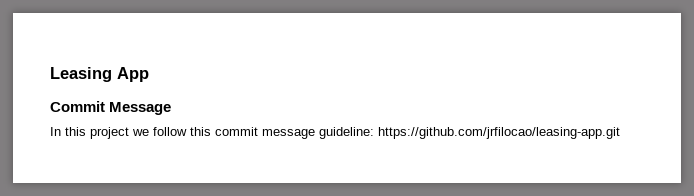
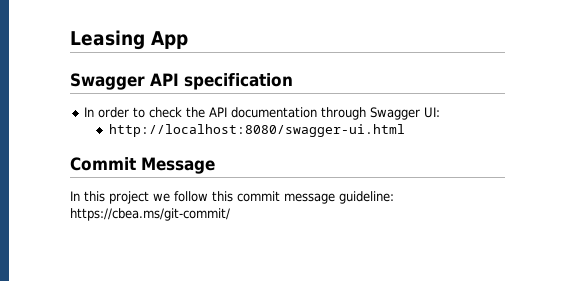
+ Swagger API specification
+ In order to check the API documentation through Swagger UI:
+ http://localhost:8080/swagger-ui.html
- In this project we follow this commit message guideline: https://github.com/jrfilocao/leasing-app.git
+ In this project we follow this commit message guideline: https://cbea.ms/git-commit/

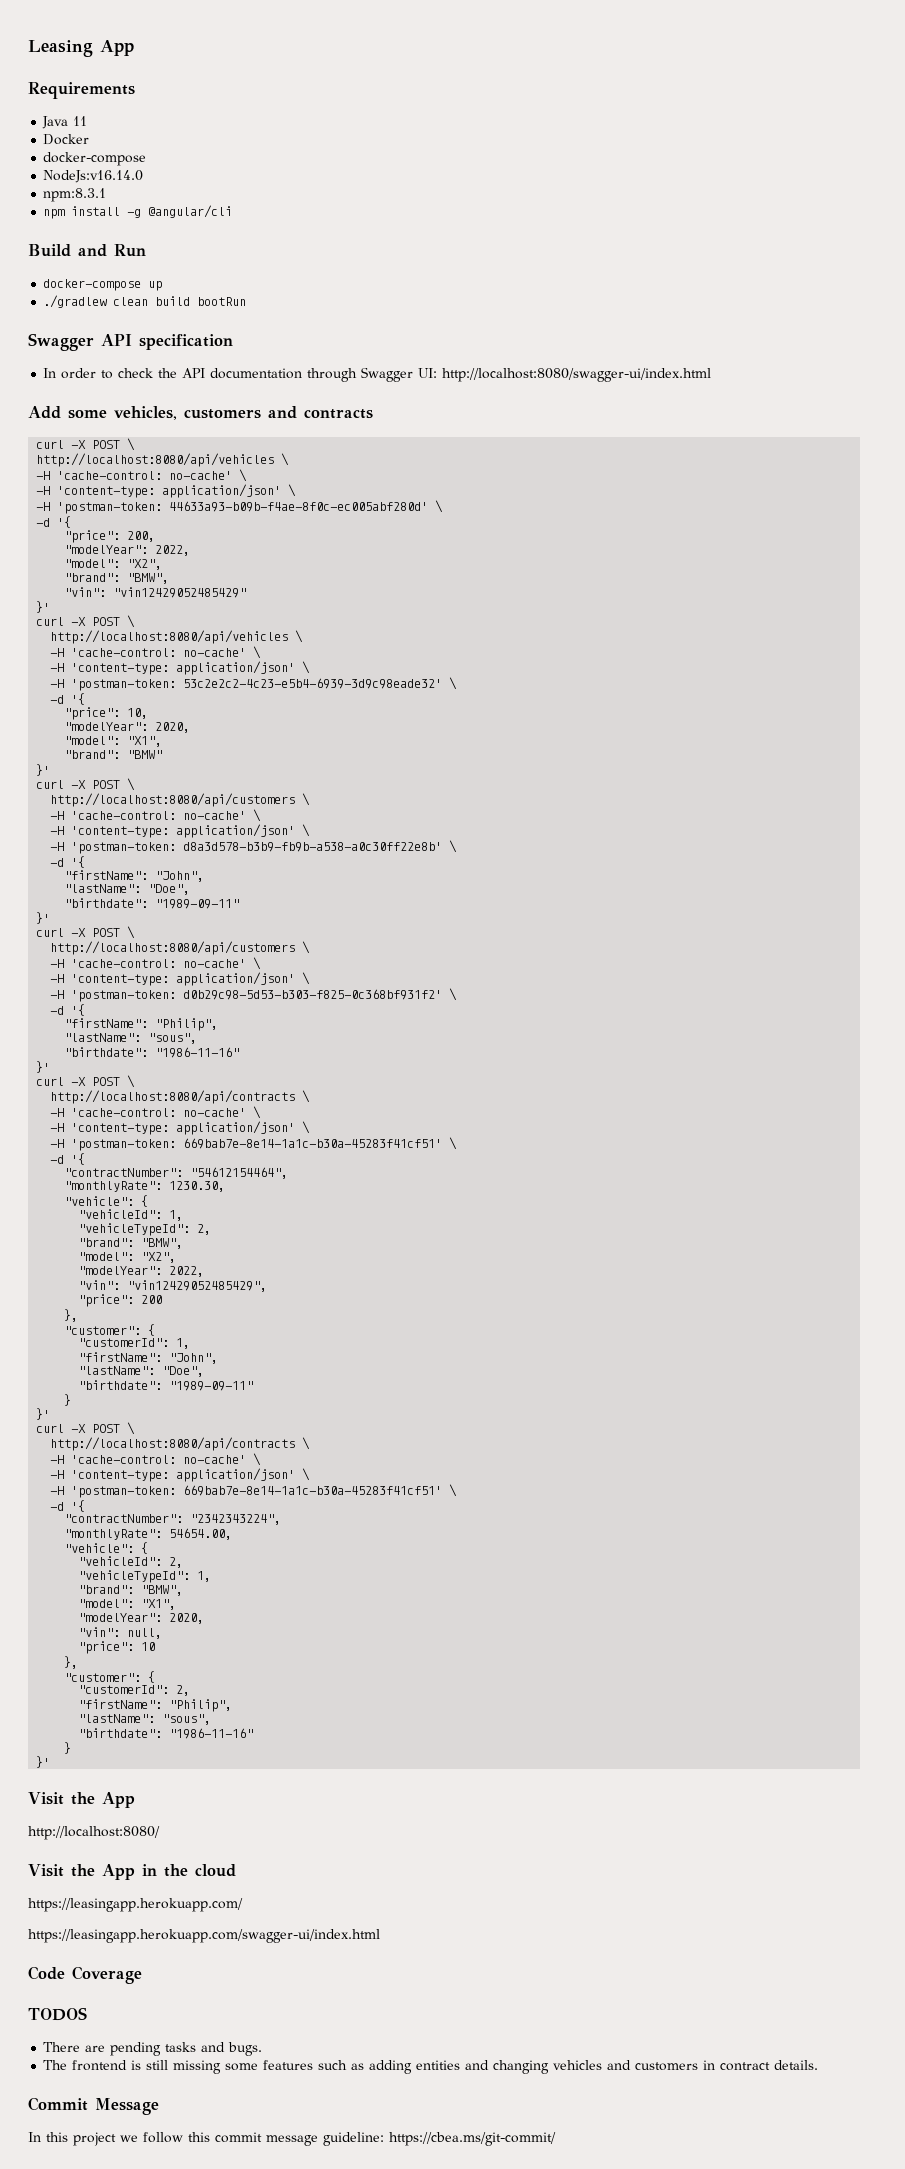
+ Requirements
+ Java 11
+ Docker
+ docker-compose
+ NodeJs:v16.14.0
+ npm:8.3.1
+ npm install -g @angular/cli
+ Build and Run
+ docker-compose up
+ ./gradlew clean build bootRun
- In order to check the API documentation through Swagger UI:
- http://localhost:8080/swagger-ui.html
+ In order to check the API documentation through Swagger UI: http://localhost:8080/swagger-ui/index.html
+ Add some vehicles, customers and contracts
+ curl -X POST \
+ http://localhost:8080/api/vehicles \
+ -H 'cache-control: no-cache' \
+ -H 'content-type: application/json' \
+ -H 'postman-token: 44633a93-b09b-f4ae-8f0c-ec005abf280d' \
+ -d '{
+ "price": 200,
+ "modelYear": 2022,
+ "model": "X2",
+ "brand": "BMW",
+ "vin": "vin12429052485429"
+ }'
+ curl -X POST \
+ http://localhost:8080/api/vehicles \
+ -H 'cache-control: no-cache' \
+ -H 'content-type: application/json' \
+ -H 'postman-token: 53c2e2c2-4c23-e5b4-6939-3d9c98eade32' \
+ -d '{
+ "price": 10,
+ "modelYear": 2020,
+ "model": "X1",
+ "brand": "BMW"
+ }'
+ curl -X POST \
+ http://localhost:8080/api/customers \
+ -H 'cache-control: no-cache' \
+ -H 'content-type: application/json' \
+ -H 'postman-token: d8a3d578-b3b9-fb9b-a538-a0c30ff22e8b' \
+ -d '{
+ "firstName": "John",
+ "lastName": "Doe",
+ "birthdate": "1989-09-11"
+ }'
+ curl -X POST \
+ http://localhost:8080/api/customers \
+ -H 'cache-control: no-cache' \
+ -H 'content-type: application/json' \
+ -H 'postman-token: d0b29c98-5d53-b303-f825-0c368bf931f2' \
+ -d '{
+ "firstName": "Philip",
+ "lastName": "sous",
+ "birthdate": "1986-11-16"
+ }'
+ curl -X POST \
+ http://localhost:8080/api/contracts \
+ -H 'cache-control: no-cache' \
+ -H 'content-type: application/json' \
+ -H 'postman-token: 669bab7e-8e14-1a1c-b30a-45283f41cf51' \
+ -d '{
+ "contractNumber": "54612154464",
+ "monthlyRate": 1230.30,
+ "vehicle": {
+ "vehicleId": 1,
+ "vehicleTypeId": 2,
+ "brand": "BMW",
+ "model": "X2",
+ "modelYear": 2022,
+ "vin": "vin12429052485429",
+ "price": 200
+ },
+ "customer": {
+ "customerId": 1,
+ "firstName": "John",
+ "lastName": "Doe",
+ "birthdate": "1989-09-11"
+ }
+ }'
+ curl -X POST \
+ http://localhost:8080/api/contracts \
+ -H 'cache-control: no-cache' \
+ -H 'content-type: application/json' \
+ -H 'postman-token: 669bab7e-8e14-1a1c-b30a-45283f41cf51' \
+ -d '{
+ "contractNumber": "2342343224",
+ "monthlyRate": 54654.00,
+ "vehicle": {
+ "vehicleId": 2,
+ "vehicleTypeId": 1,
+ "brand": "BMW",
+ "model": "X1",
+ "modelYear": 2020,
+ "vin": null,
+ "price": 10
+ },
+ "customer": {
+ "customerId": 2,
+ "firstName": "Philip",
+ "lastName": "sous",
+ "birthdate": "1986-11-16"
+ }
+ }'
+ Visit the App
+ http://localhost:8080/
+ Visit the App in the cloud
+ https://leasingapp.herokuapp.com/
+ https://leasingapp.herokuapp.com/swagger-ui/index.html
+ Code Coverage
+ TODOS
+ There are pending tasks and bugs.
+ The frontend is still missing some features such as adding entities and changing vehicles and customers in contract details.

